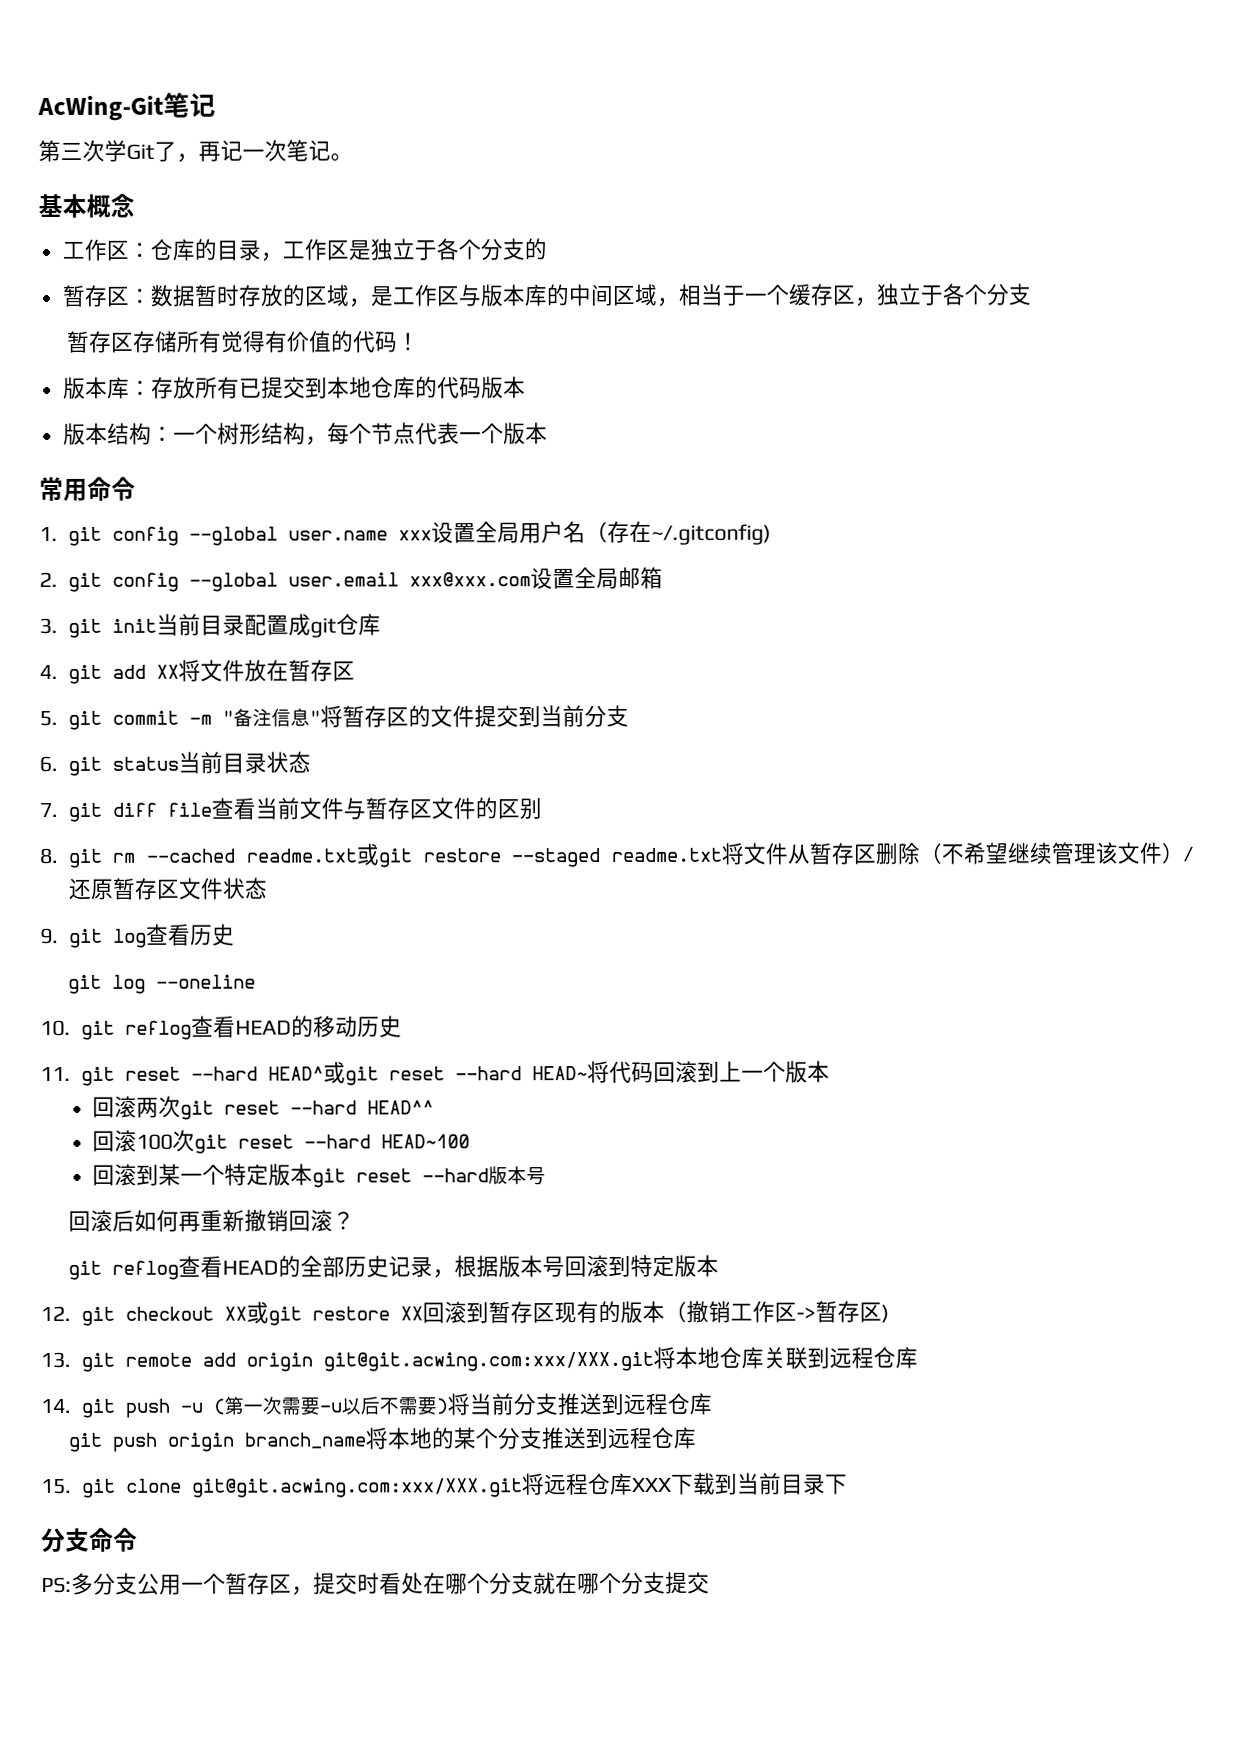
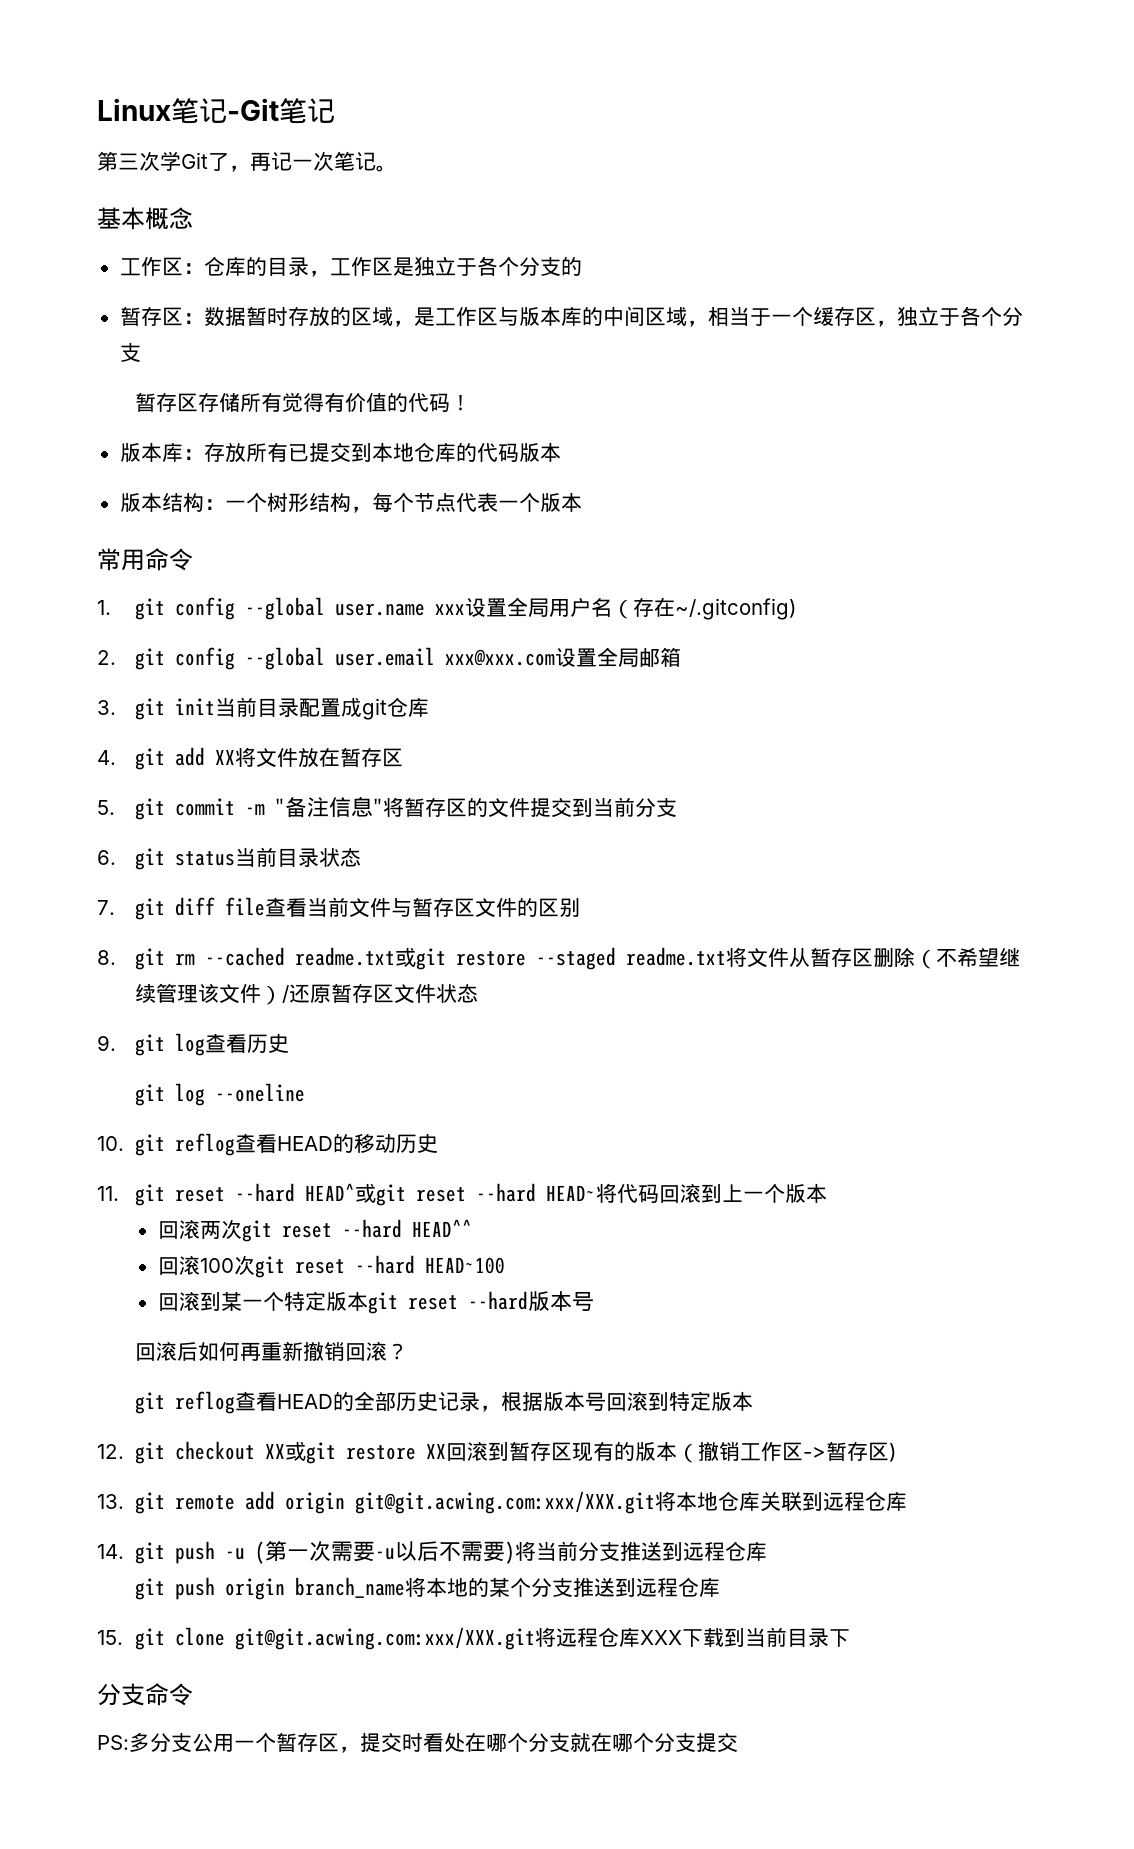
- AcWing-Git笔记
+ Linux笔记-Git笔记

